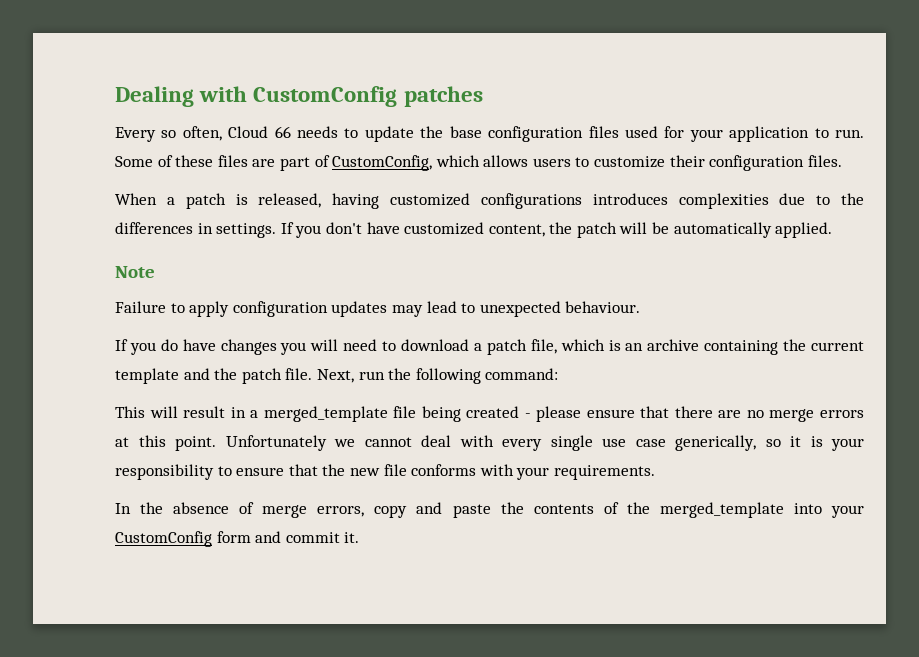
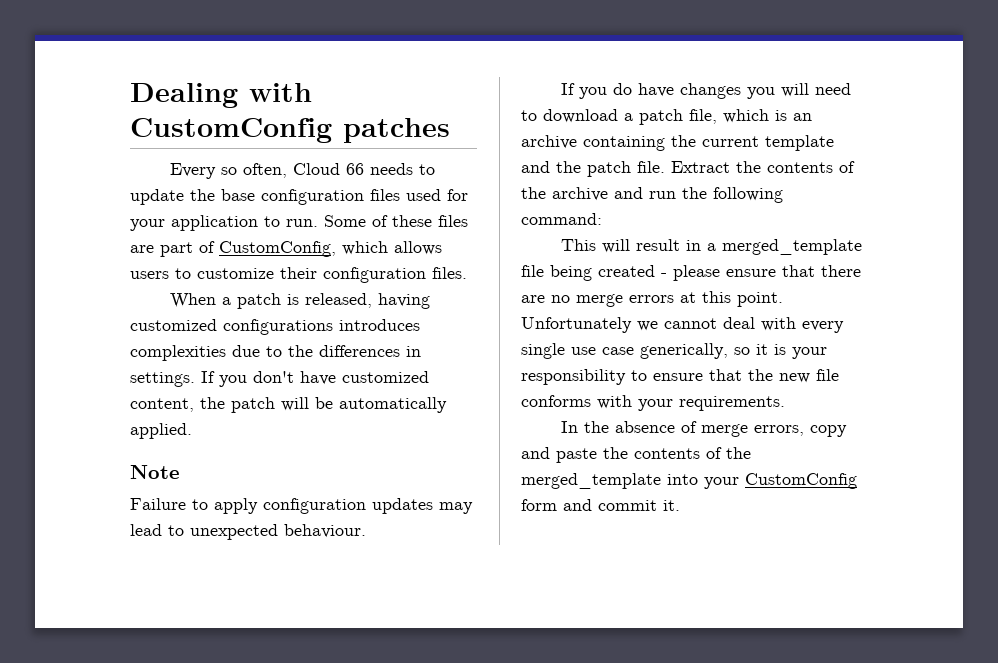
- Next, run the following command:
+ Extract the contents of the archive and run the following command:

